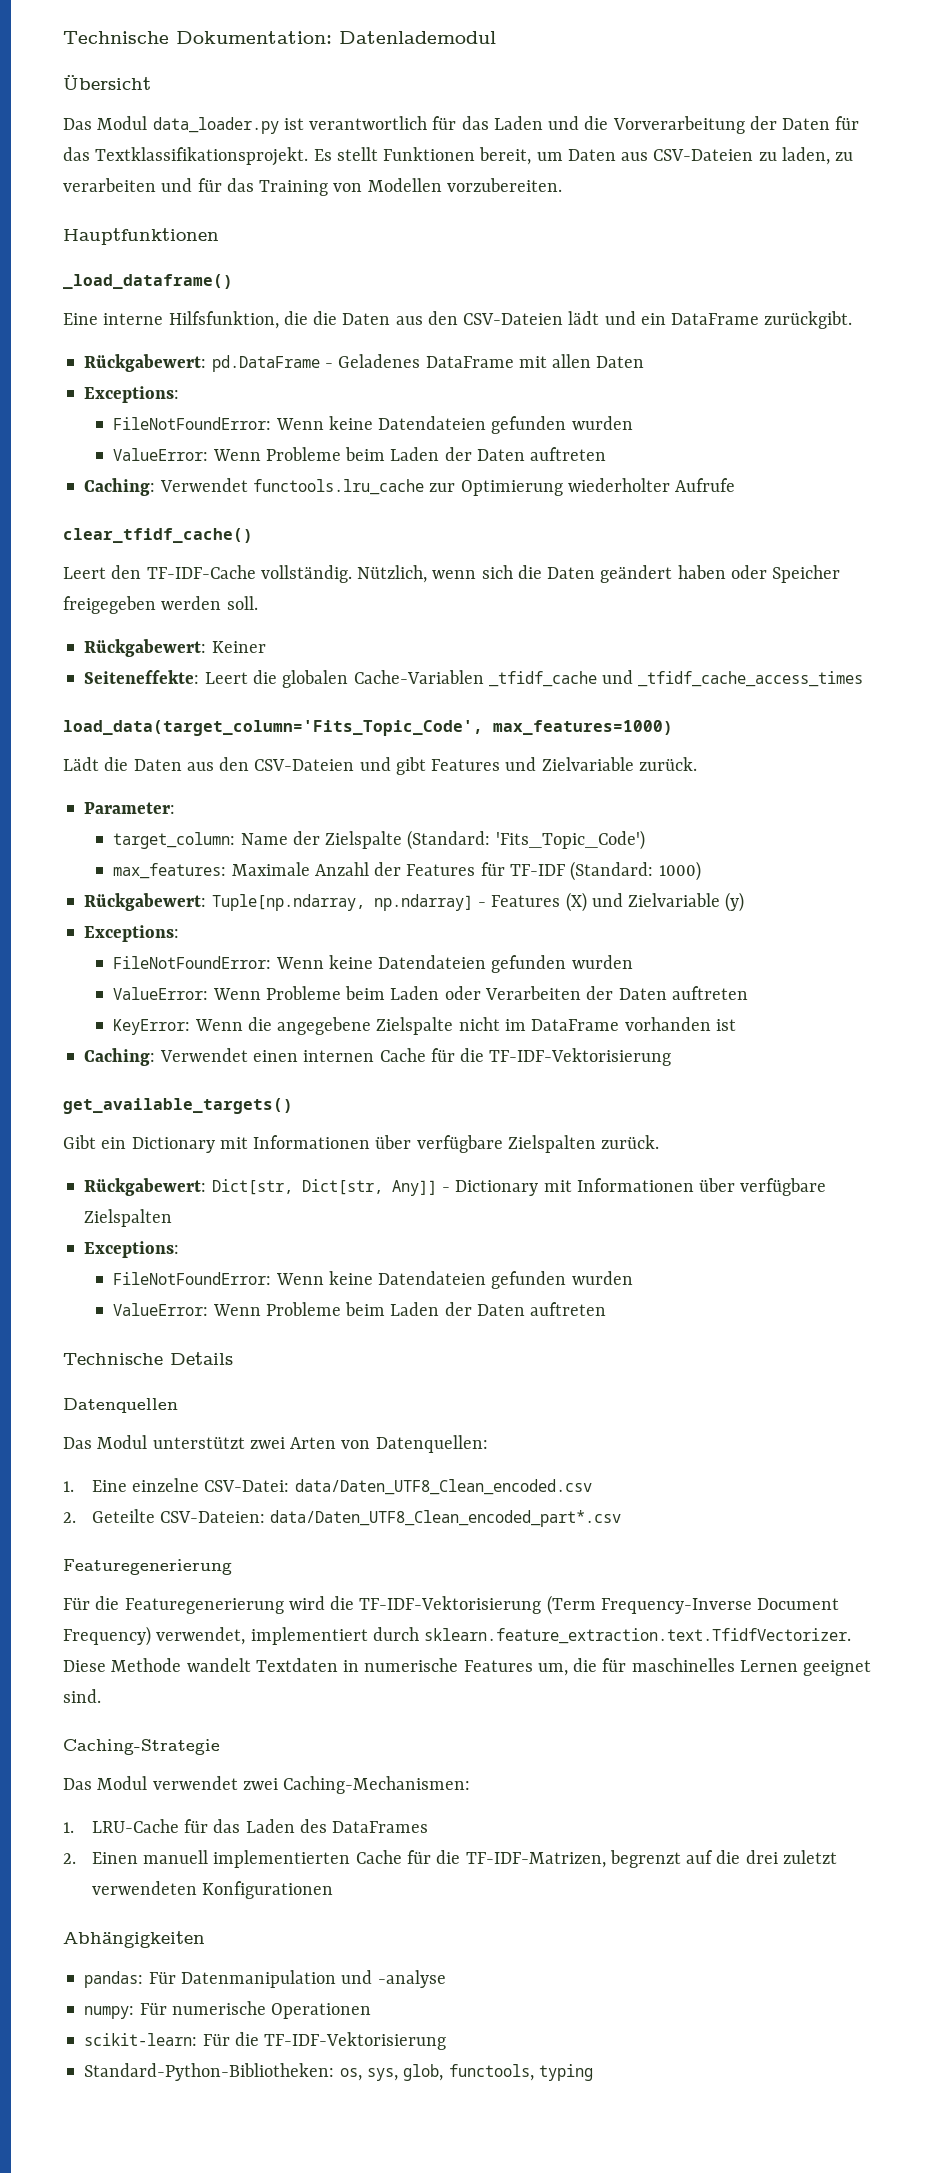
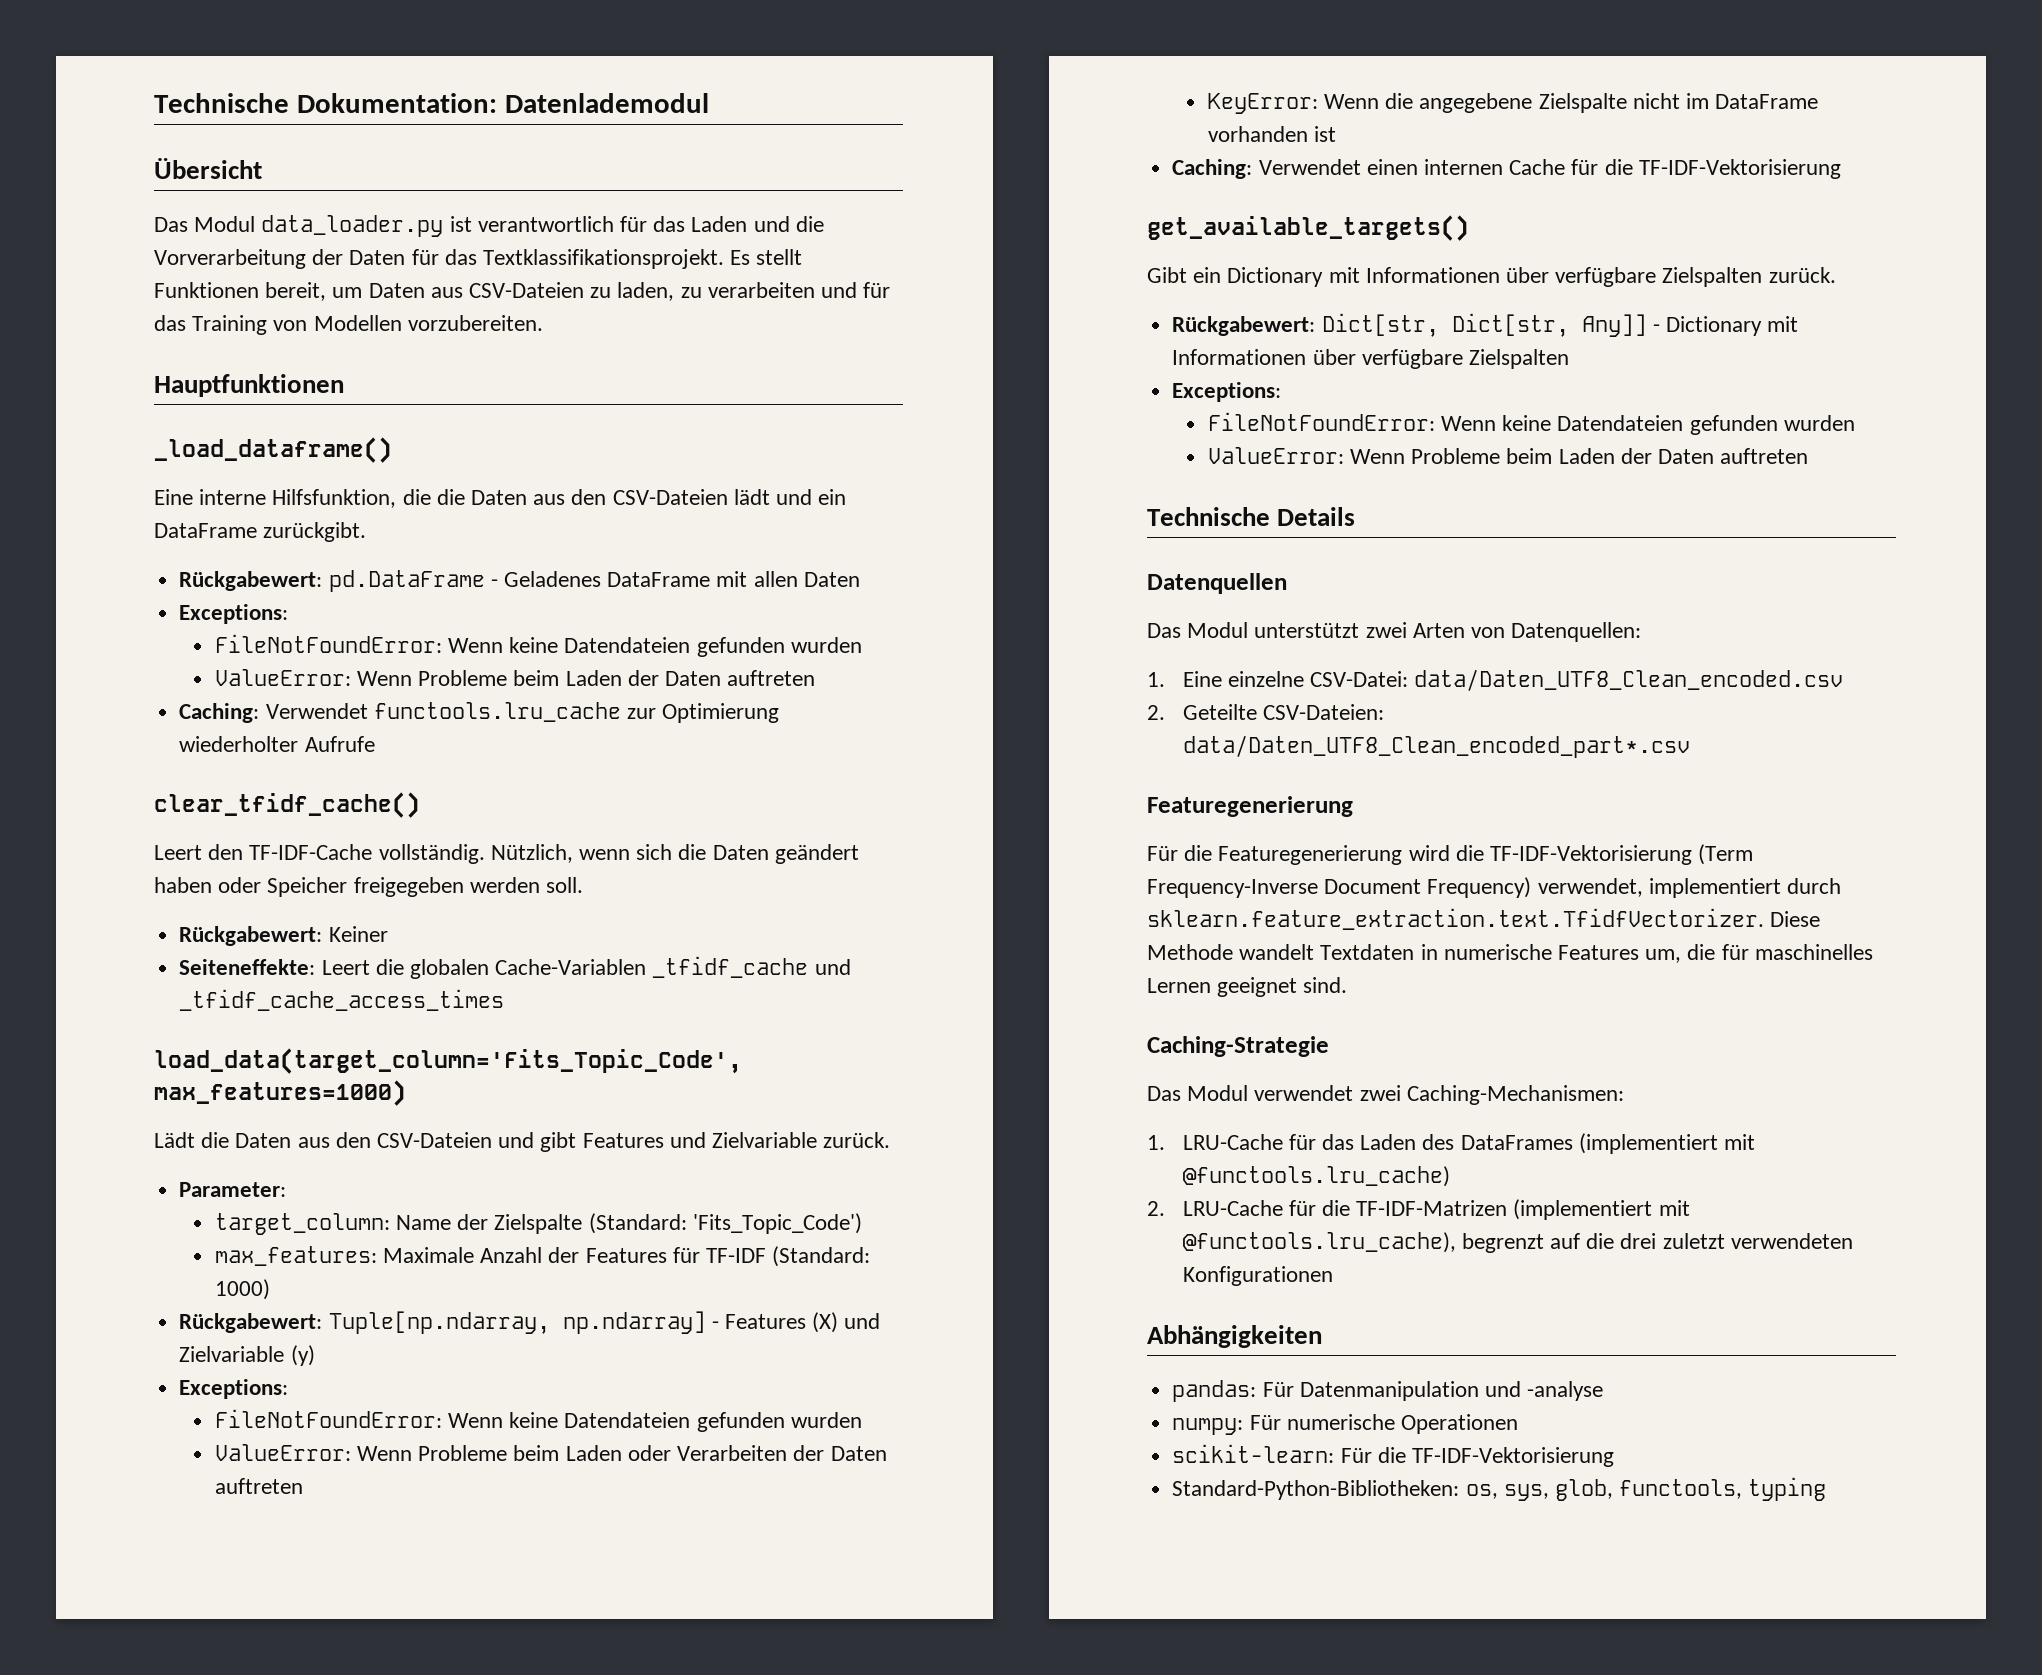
- 1. LRU-Cache für das Laden des DataFrames
- 2. Einen manuell implementierten Cache für die TF-IDF-Matrizen, begrenzt auf die drei zuletzt verwendeten Konfigurationen
+ 1. LRU-Cache für das Laden des DataFrames (implementiert mit @functools.lru_cache)
+ 2. LRU-Cache für die TF-IDF-Matrizen (implementiert mit @functools.lru_cache), begrenzt auf die drei zuletzt verwendeten Konfigurationen

